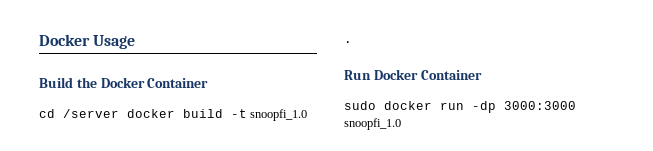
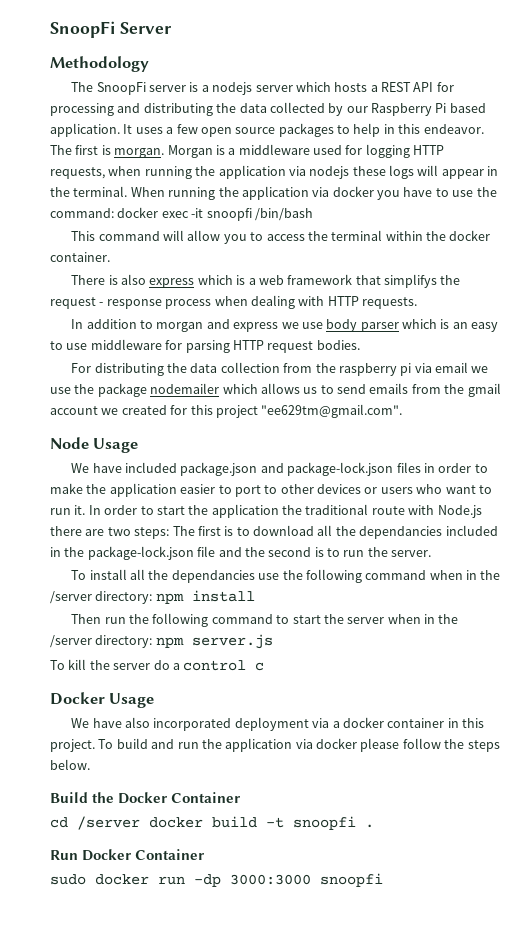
+ SnoopFi Server
+ Methodology
+ The SnoopFi server is a nodejs server which hosts a REST API for processing and distributing the data collected by our Raspberry Pi based application. It uses a few open source packages to help in this endeavor. The first is morgan. Morgan is a middleware used for logging HTTP requests, when running the application via nodejs these logs will appear in the terminal. When running the application via docker you have to use the command: docker exec -it snoopfi /bin/bash
+ This command will allow you to access the terminal within the docker container.
+ There is also express which is a web framework that simplifys the request - response process when dealing with HTTP requests.
+ In addition to morgan and express we use body parser which is an easy to use middleware for parsing HTTP request bodies.
+ For distributing the data collection from the raspberry pi via email we use the package nodemailer which allows us to send emails from the gmail account we created for this project "ee629tm@gmail.com".
+ Node Usage
+ We have included package.json and package-lock.json files in order to make the application easier to port to other devices or users who want to run it. In order to start the application the traditional route with Node.js there are two steps: The first is to download all the dependancies included in the package-lock.json file and the second is to run the server.
+ To install all the dependancies use the following command when in the /server directory: npm install
+ Then run the following command to start the server when in the /server directory: npm server.js
+ To kill the server do a control c
  Docker Usage
+ We have also incorporated deployment via a docker container in this project. To build and run the application via docker please follow the steps below.
- cd /server docker build -t snoopfi_1.0 .
+ cd /server docker build -t snoopfi .
- sudo docker run -dp 3000:3000 snoopfi_1.0
+ sudo docker run -dp 3000:3000 snoopfi

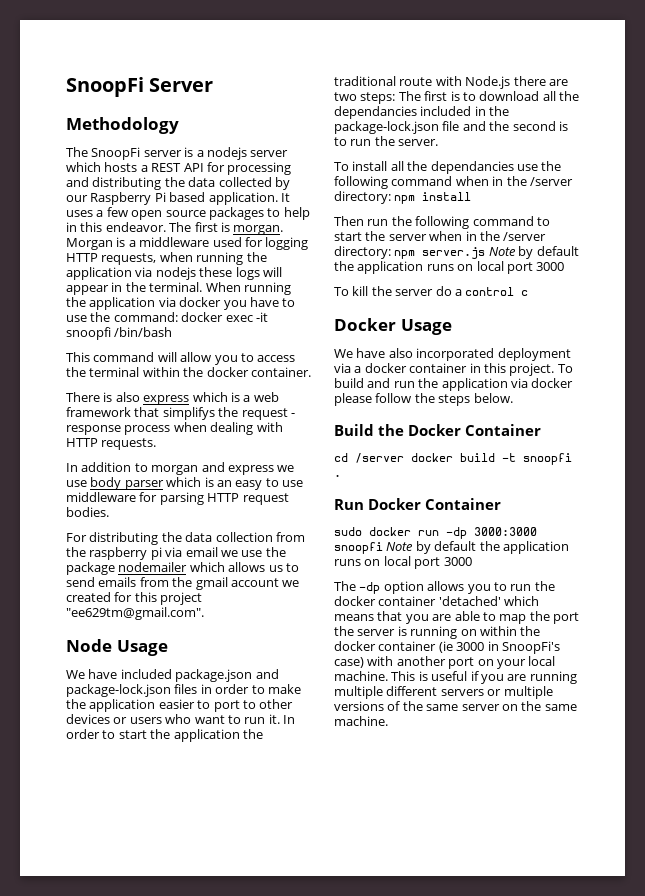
- Then run the following command to start the server when in the /server directory: npm server.js
+ Then run the following command to start the server when in the /server directory: npm server.js Note by default the application runs on local port 3000
- sudo docker run -dp 3000:3000 snoopfi
+ sudo docker run -dp 3000:3000 snoopfi Note by default the application runs on local port 3000
+ The -dp option allows you to run the docker container 'detached' which means that you are able to map the port the server is running on within the docker container (ie 3000 in SnoopFi's case) with another port on your local machine. This is useful if you are running multiple different servers or multiple versions of the same server on the same machine.

